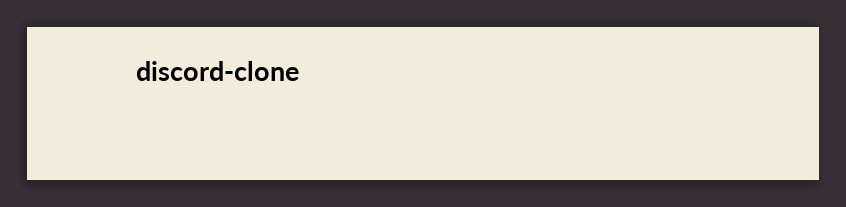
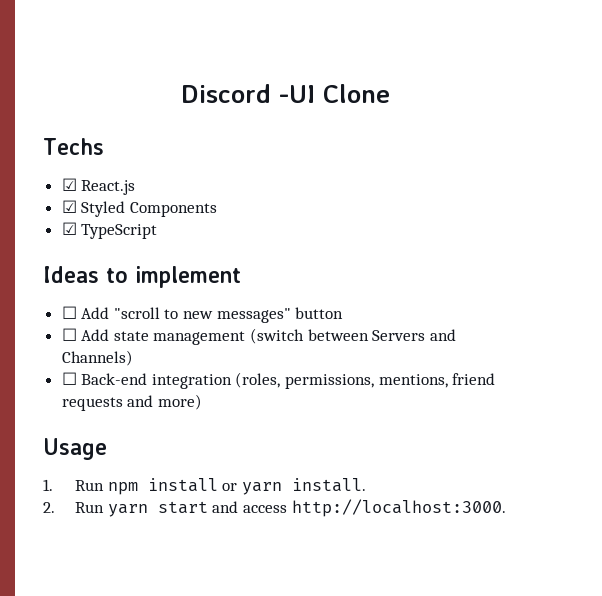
- discord-clone
+ Discord -UI Clone
+ Techs
+ ☑ React.js
+ ☑ Styled Components
+ ☑ TypeScript
+ Ideas to implement
+ ☐ Add "scroll to new messages" button
+ ☐ Add state management (switch between Servers and Channels)
+ ☐ Back-end integration (roles, permissions, mentions, friend requests and more)
+ Usage
+ 1. Run npm install or yarn install.
+ 2. Run yarn start and access http://localhost:3000.

